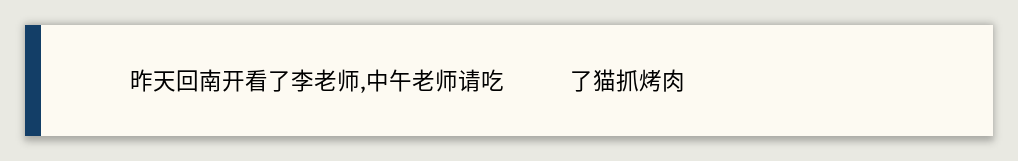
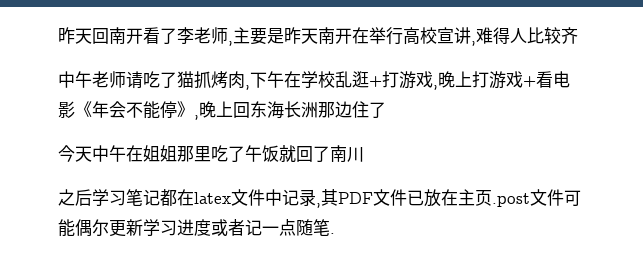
- 昨天回南开看了李老师,中午老师请吃了猫抓烤肉
+ 昨天回南开看了李老师,主要是昨天南开在举行高校宣讲,难得人比较齐
+ 中午老师请吃了猫抓烤肉,下午在学校乱逛+打游戏,晚上打游戏+看电影《年会不能停》,晚上回东海长洲那边住了
+ 今天中午在姐姐那里吃了午饭就回了南川
+ 之后学习笔记都在latex文件中记录,其PDF文件已放在主页.post文件可能偶尔更新学习进度或者记一点随笔.

